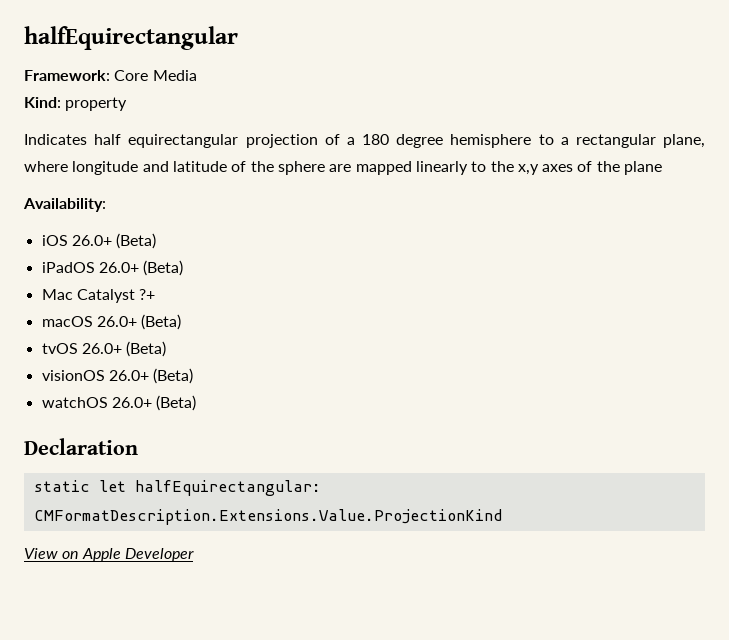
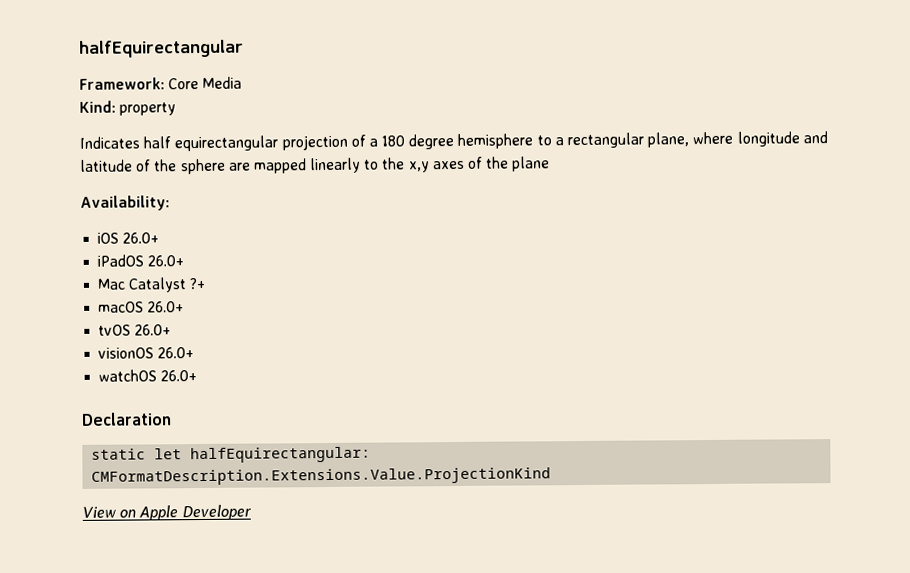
- iOS 26.0+ (Beta)
+ iOS 26.0+
- iPadOS 26.0+ (Beta)
+ iPadOS 26.0+
- macOS 26.0+ (Beta)
+ macOS 26.0+
- tvOS 26.0+ (Beta)
+ tvOS 26.0+
- visionOS 26.0+ (Beta)
+ visionOS 26.0+
- watchOS 26.0+ (Beta)
+ watchOS 26.0+

